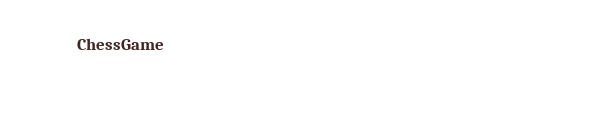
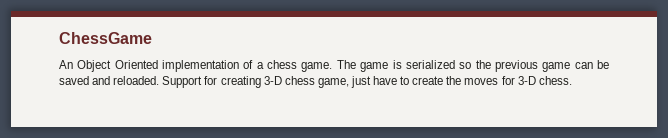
+ An Object Oriented implementation of a chess game. The game is serialized so the previous game can be saved and reloaded. Support for creating 3-D chess game, just have to create the moves for 3-D chess.

